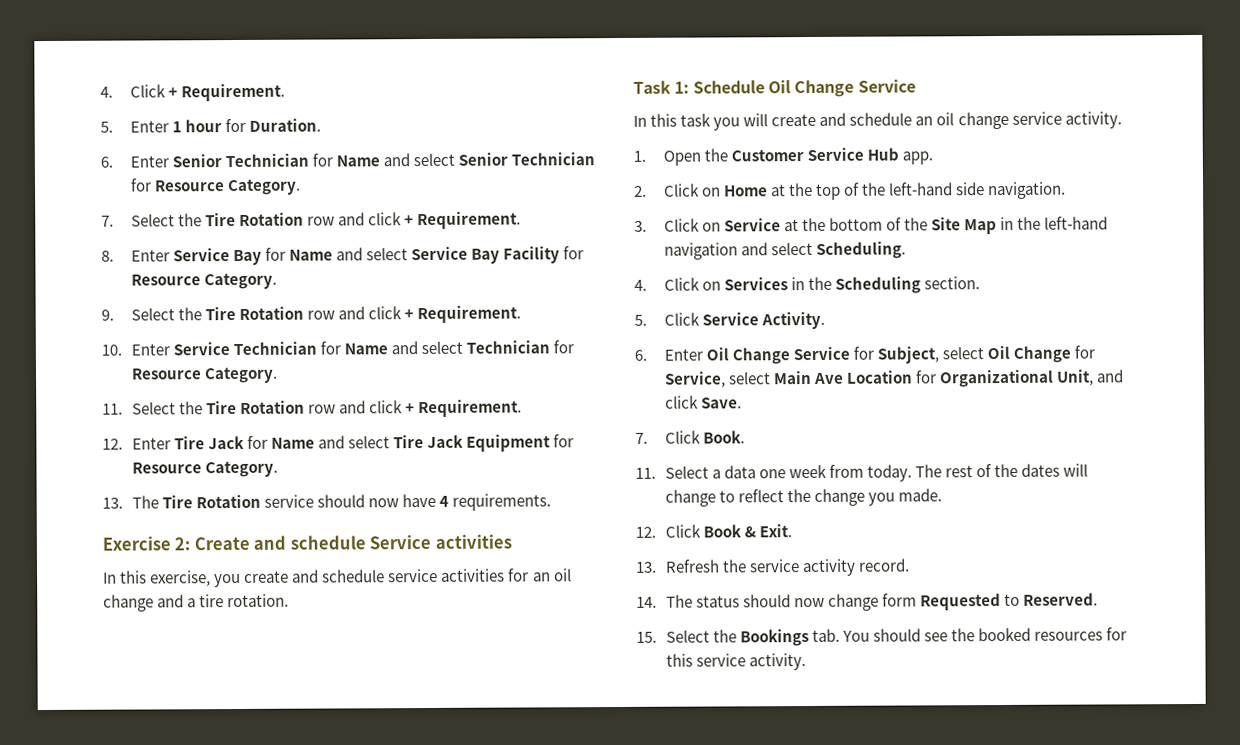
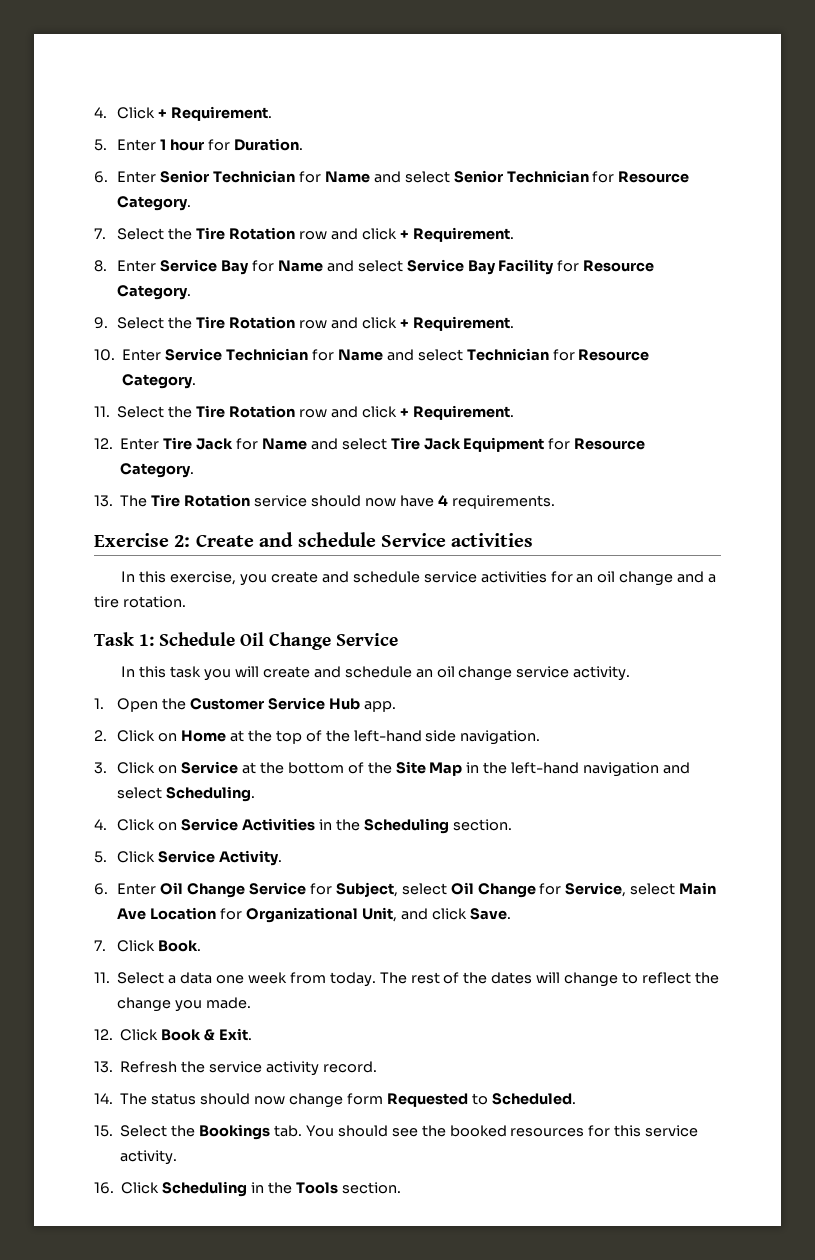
- 4. Click on Services in the Scheduling section.
+ 4. Click on Service Activities in the Scheduling section.
- 14. The status should now change form Requested to Reserved.
+ 14. The status should now change form Requested to Scheduled.
+ 16. Click Scheduling in the Tools section.

